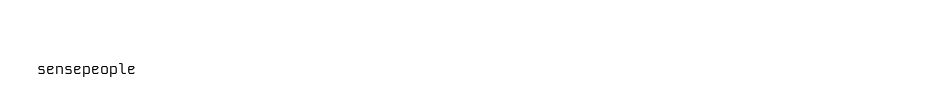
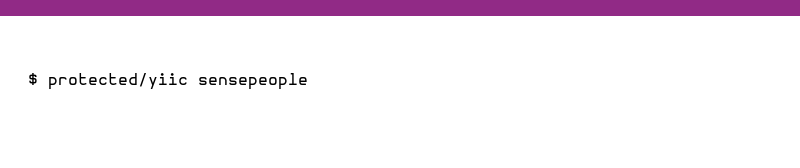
- sensepeople
+ $ protected/yiic sensepeople

